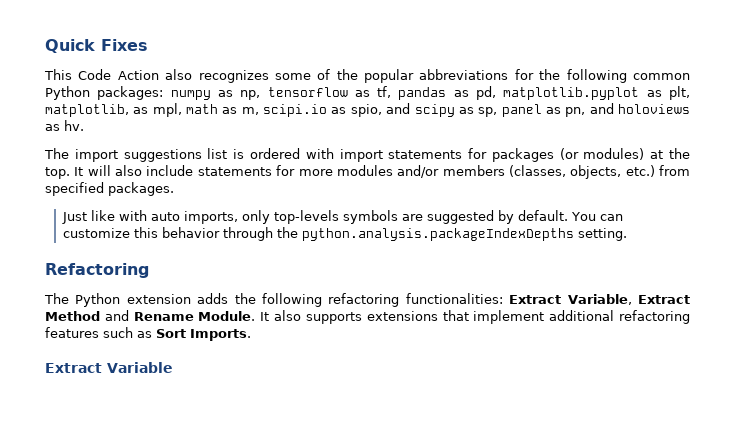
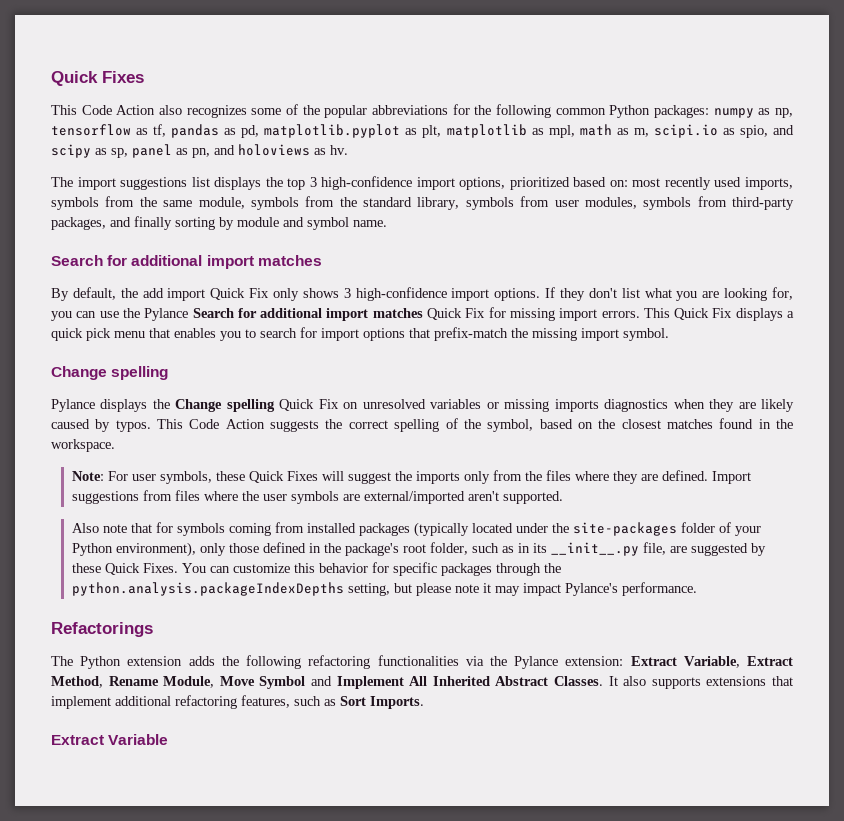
- This Code Action also recognizes some of the popular abbreviations for the following common Python packages: numpy as np, tensorflow as tf, pandas as pd, matplotlib.pyplot as plt, matplotlib, as mpl, math as m, scipi.io as spio, and scipy as sp, panel as pn, and holoviews as hv.
+ This Code Action also recognizes some of the popular abbreviations for the following common Python packages: numpy as np, tensorflow as tf, pandas as pd, matplotlib.pyplot as plt, matplotlib as mpl, math as m, scipi.io as spio, and scipy as sp, panel as pn, and holoviews as hv.
- The import suggestions list is ordered with import statements for packages (or modules) at the top. It will also include statements for more modules and/or members (classes, objects, etc.) from specified packages.
- Just like with auto imports, only top-levels symbols are suggested by default.
+ The import suggestions list displays the top 3 high-confidence import options, prioritized based on: most recently used imports, symbols from the same module, symbols from the standard library, symbols from user modules, symbols from third-party packages, and finally sorting by module and symbol name.
+ Search for additional import matches
+ By default, the add import Quick Fix only shows 3 high-confidence import options. If they don't list what you are looking for, you can use the Pylance Search for additional import matches Quick Fix for missing import errors. This Quick Fix displays a quick pick menu that enables you to search for import options that prefix-match the missing import symbol.
+ Change spelling
+ Pylance displays the Change spelling Quick Fix on unresolved variables or missing imports diagnostics when they are likely caused by typos. This Code Action suggests the correct spelling of the symbol, based on the closest matches found in the workspace.
+ Note: For user symbols, these Quick Fixes will suggest the imports only from the files where they are defined. Import suggestions from files where the user symbols are external/imported aren't supported.
+ Also note that for symbols coming from installed packages (typically located under the site-packages folder of your Python environment), only those defined in the package's root folder, such as in its __init__.py file, are suggested by these Quick Fixes.
- You can customize this behavior through the python.analysis.packageIndexDepths setting.
- Refactoring
+ You can customize this behavior for specific packages through the python.analysis.packageIndexDepths setting, but please note it may impact Pylance's performance.
+ Refactorings
- The Python extension adds the following refactoring functionalities: Extract Variable, Extract Method and Rename Module.
+ The Python extension adds the following refactoring functionalities via the Pylance extension: Extract Variable, Extract Method, Rename Module, Move Symbol and Implement All Inherited Abstract Classes.
- It also supports extensions that implement additional refactoring features such as Sort Imports.
+ It also supports extensions that implement additional refactoring features, such as Sort Imports.

